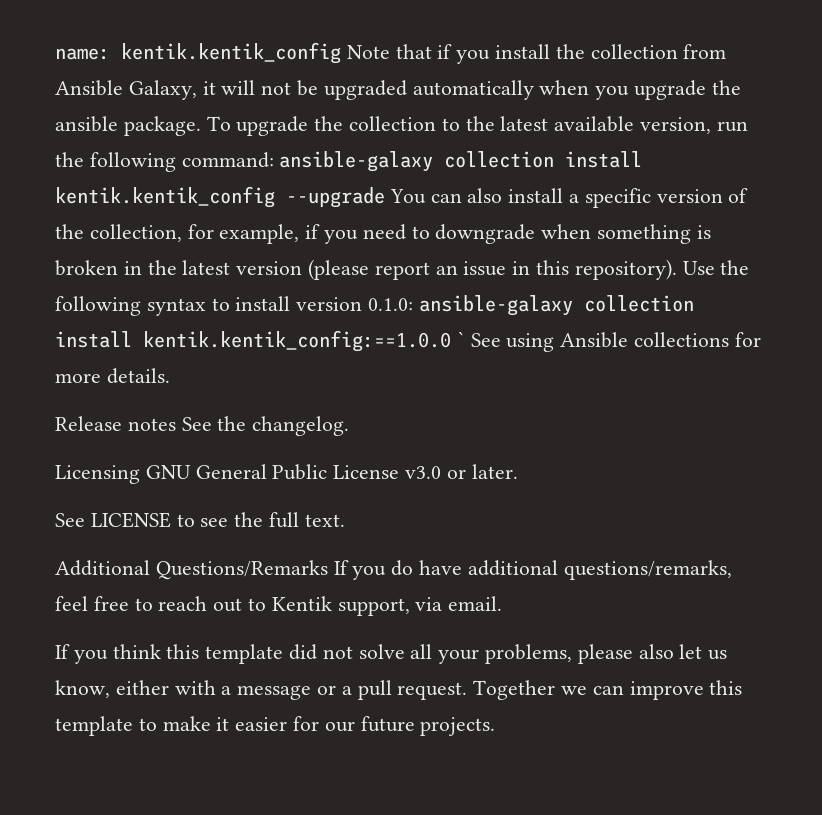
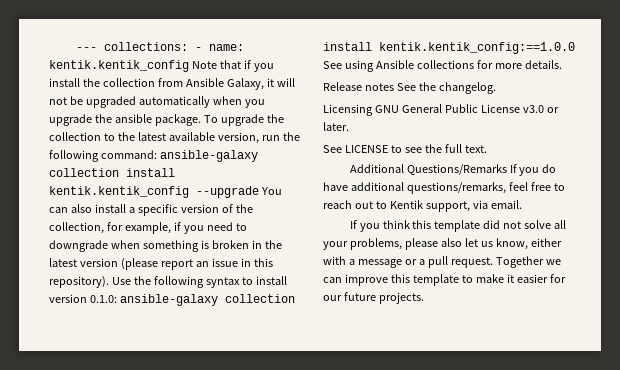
- name: kentik.kentik_config Note that if you install the collection from Ansible Galaxy, it will not be upgraded automatically when you upgrade the ansible package.
+ --- collections: - name: kentik.kentik_config Note that if you install the collection from Ansible Galaxy, it will not be upgraded automatically when you upgrade the ansible package.
- Use the following syntax to install version 0.1.0: ansible-galaxy collection install kentik.kentik_config:==1.0.0 ` See using Ansible collections for more details.
+ Use the following syntax to install version 0.1.0: ansible-galaxy collection install kentik.kentik_config:==1.0.0 See using Ansible collections for more details.

